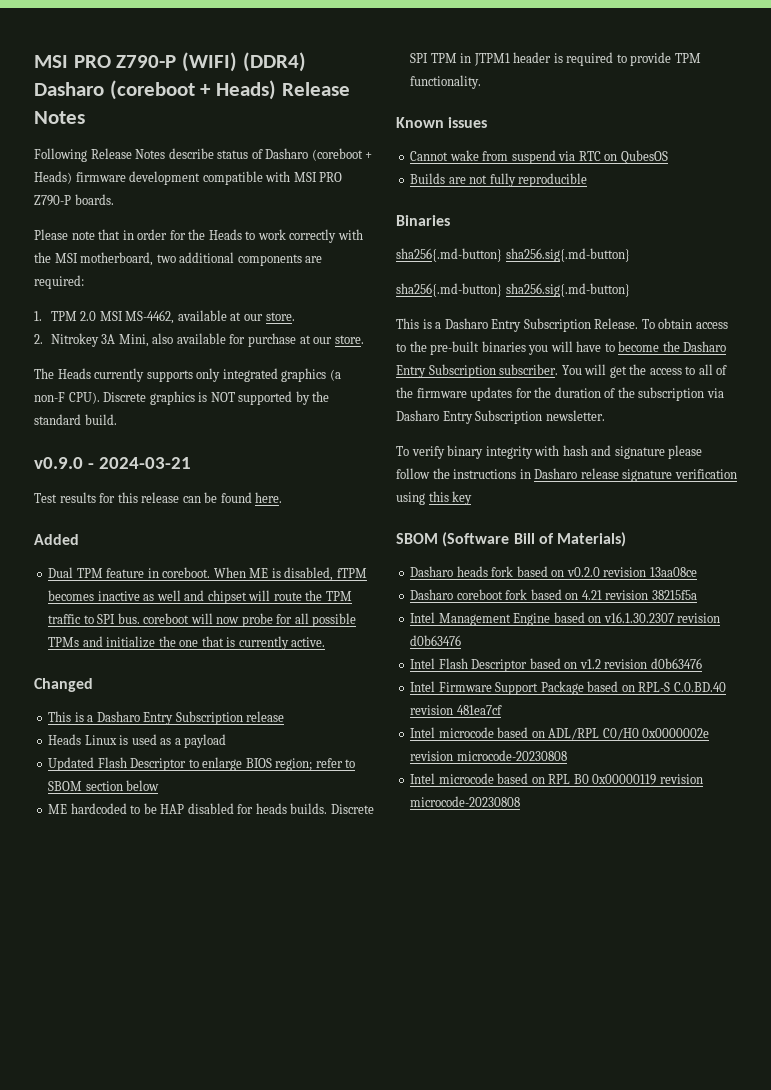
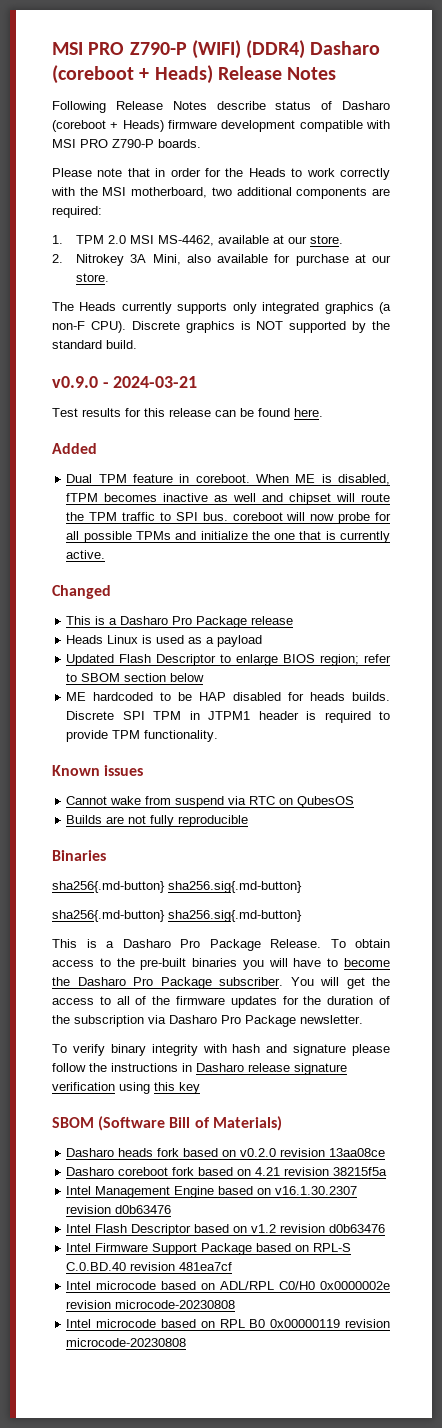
- This is a Dasharo Entry Subscription release
+ This is a Dasharo Pro Package release
- This is a Dasharo Entry Subscription Release.
+ This is a Dasharo Pro Package Release.
- To obtain access to the pre-built binaries you will have to become the Dasharo Entry Subscription subscriber.
+ To obtain access to the pre-built binaries you will have to become the Dasharo Pro Package subscriber.
- You will get the access to all of the firmware updates for the duration of the subscription via Dasharo Entry Subscription newsletter.
+ You will get the access to all of the firmware updates for the duration of the subscription via Dasharo Pro Package newsletter.

